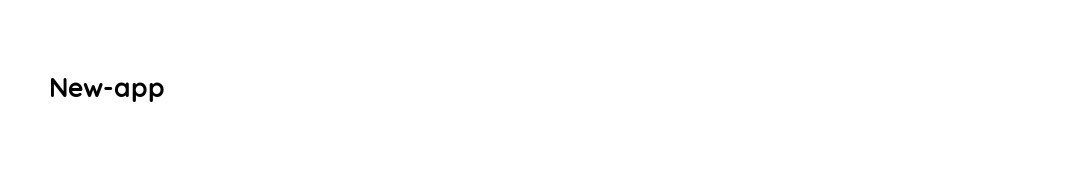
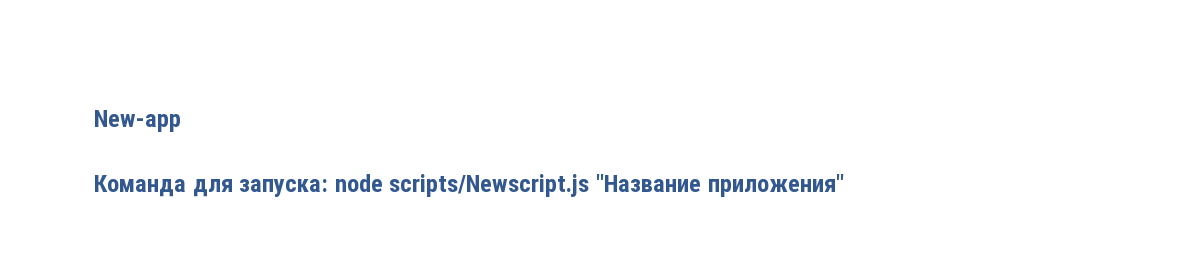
+ Команда для запуска: node scripts/Newscript.js "Название приложения"

